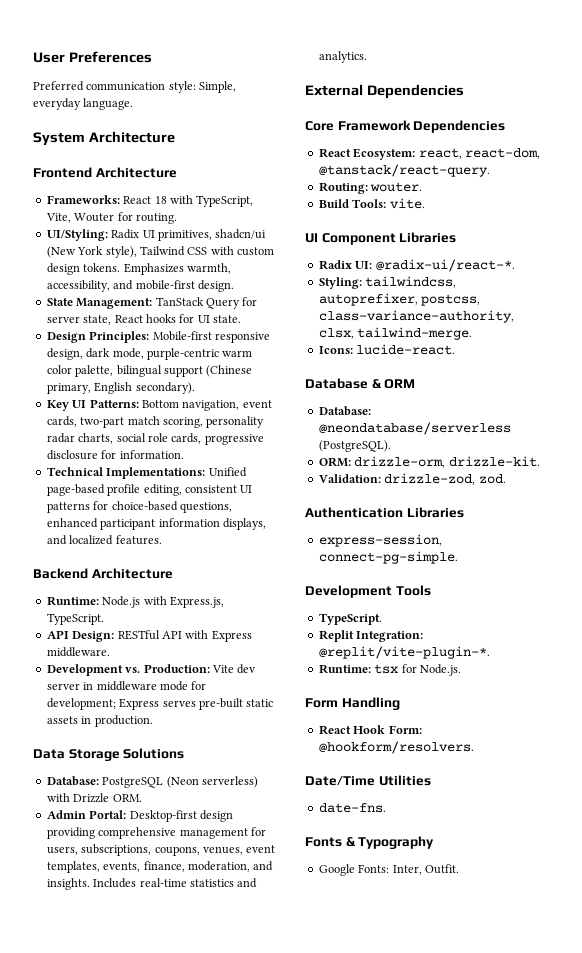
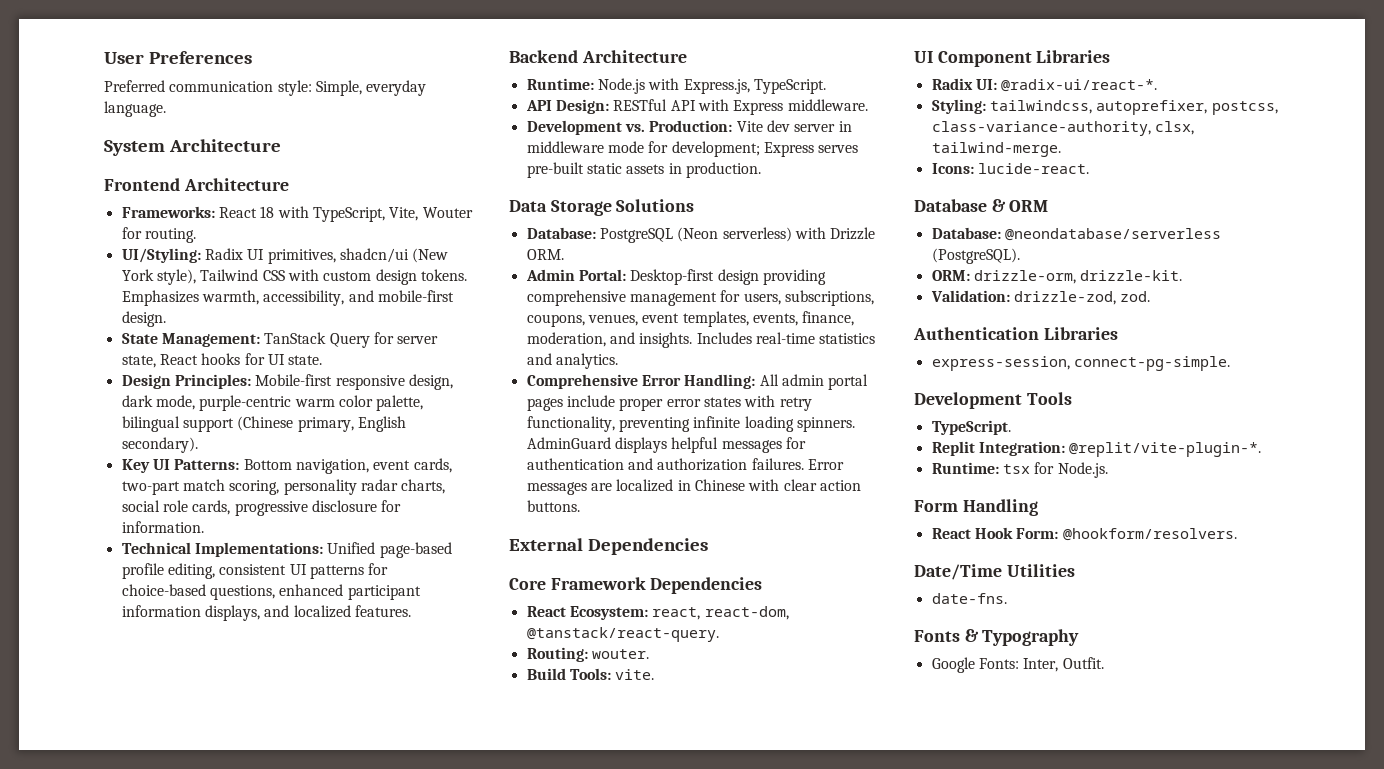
+ Comprehensive Error Handling: All admin portal pages include proper error states with retry functionality, preventing infinite loading spinners. AdminGuard displays helpful messages for authentication and authorization failures. Error messages are localized in Chinese with clear action buttons.

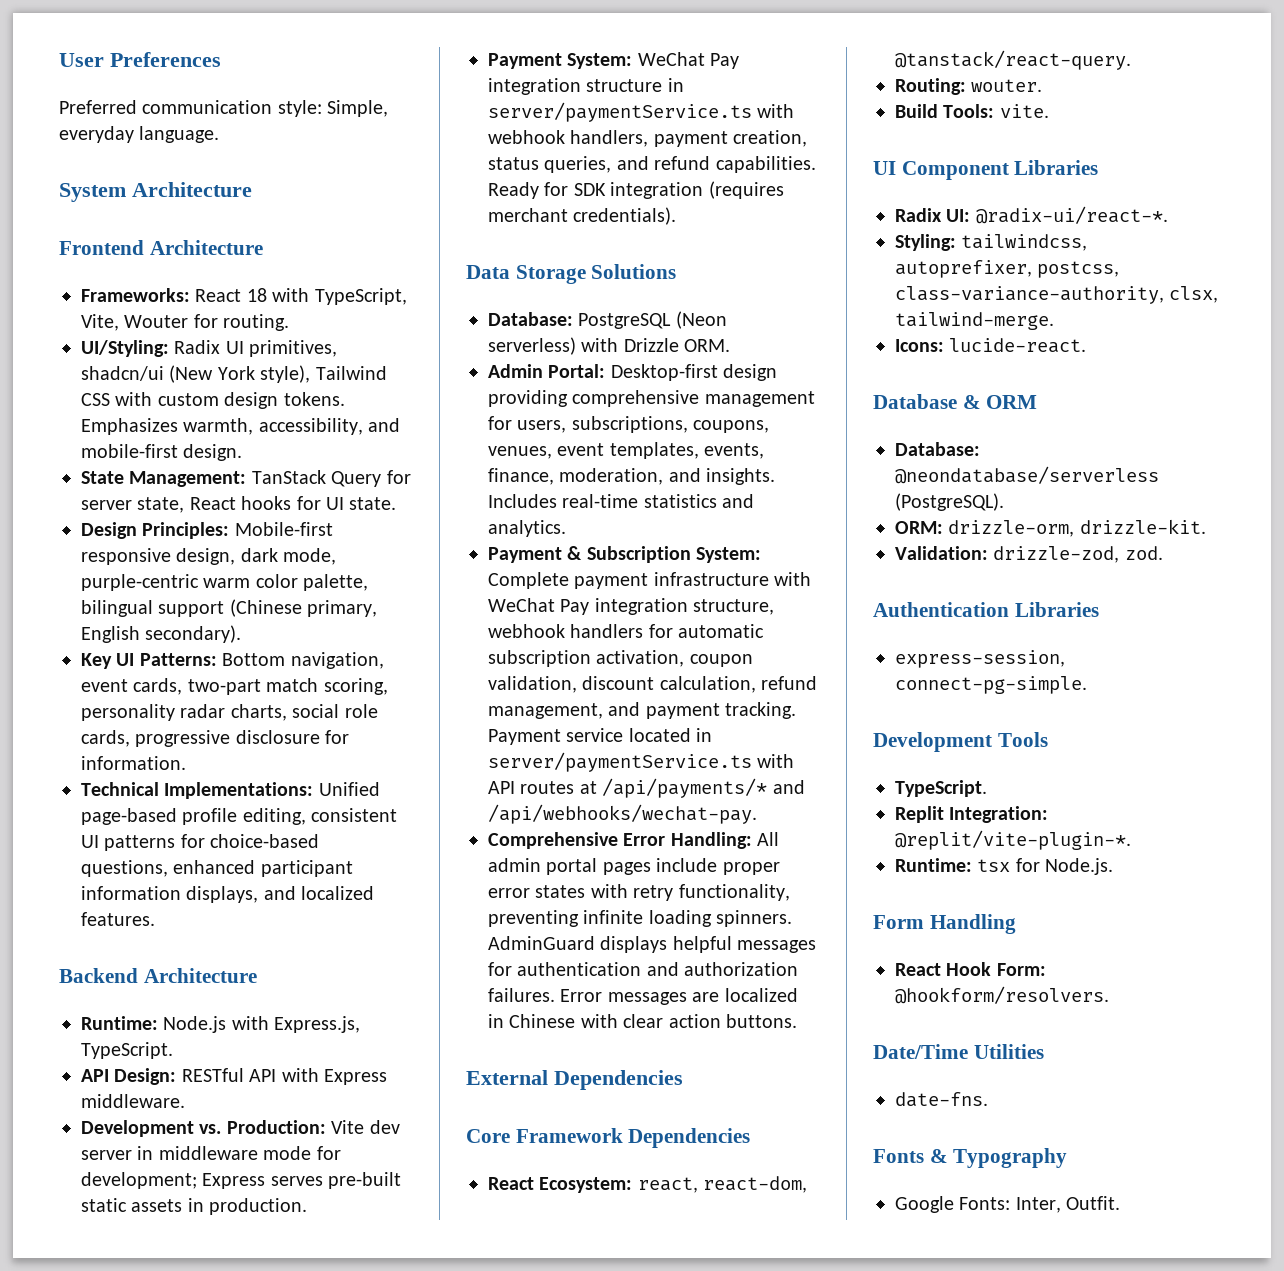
+ Payment System: WeChat Pay integration structure in server/paymentService.ts with webhook handlers, payment creation, status queries, and refund capabilities. Ready for SDK integration (requires merchant credentials).
+ Payment & Subscription System: Complete payment infrastructure with WeChat Pay integration structure, webhook handlers for automatic subscription activation, coupon validation, discount calculation, refund management, and payment tracking. Payment service located in server/paymentService.ts with API routes at /api/payments/* and /api/webhooks/wechat-pay.

